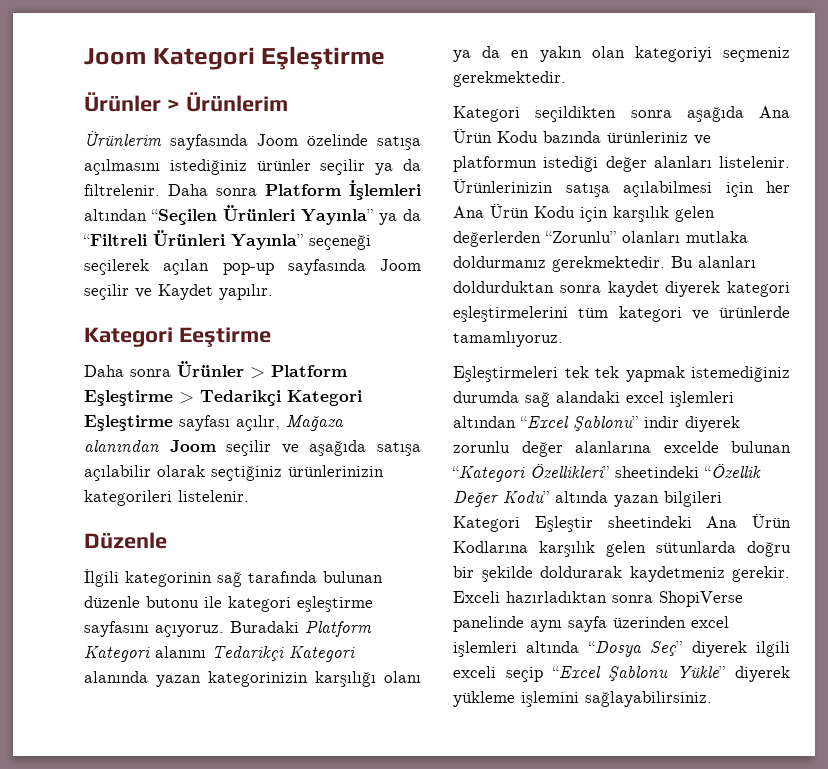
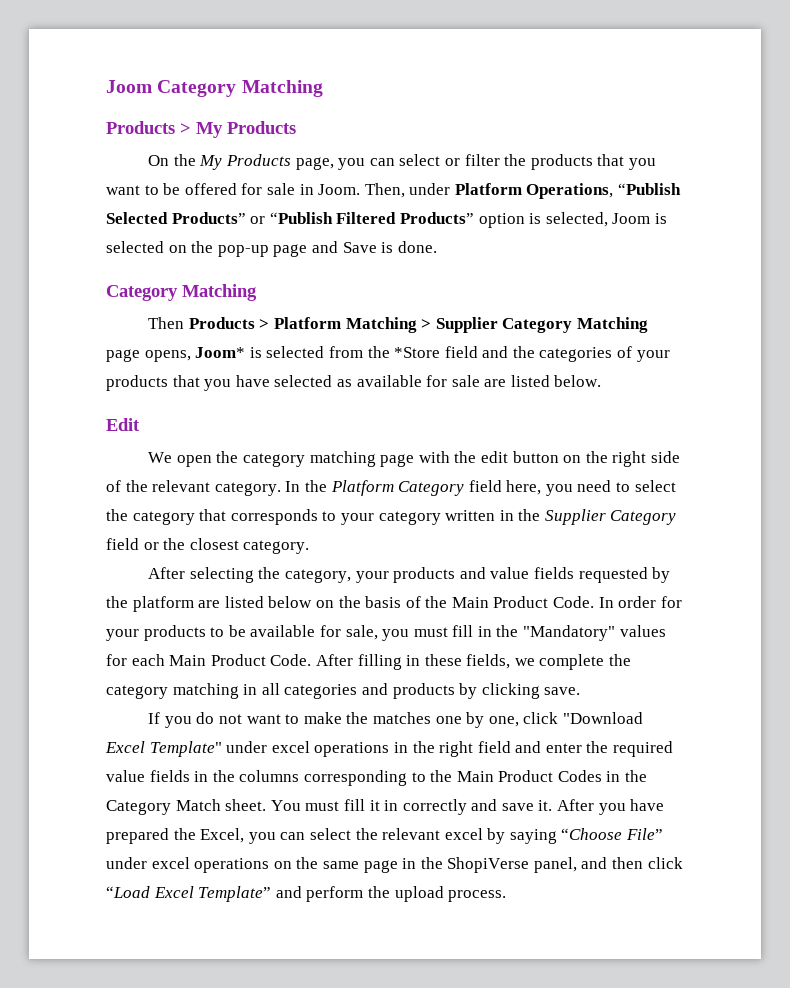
- Joom Kategori Eşleştirme
- Ürünler > Ürünlerim
- Ürünlerim sayfasında Joom özelinde satışa açılmasını istediğiniz ürünler seçilir ya da filtrelenir. Daha sonra Platform İşlemleri altından “Seçilen Ürünleri Yayınla” ya da “Filtreli Ürünleri Yayınla” seçeneği seçilerek açılan pop-up sayfasında Joom seçilir ve Kaydet yapılır.
- Kategori Eeştirme
- Daha sonra Ürünler > Platform Eşleştirme > Tedarikçi Kategori Eşleştirme sayfası açılır, Mağaza alanından Joom seçilir ve aşağıda satışa açılabilir olarak seçtiğiniz ürünlerinizin kategorileri listelenir.
- Düzenle
- İlgili kategorinin sağ tarafında bulunan düzenle butonu ile kategori eşleştirme sayfasını açıyoruz. Buradaki Platform Kategori alanını Tedarikçi Kategori alanında yazan kategorinizin karşılığı olanı ya da en yakın olan kategoriyi seçmeniz gerekmektedir.
- Kategori seçildikten sonra aşağıda Ana Ürün Kodu bazında ürünleriniz ve platformun istediği değer alanları listelenir. Ürünlerinizin satışa açılabilmesi için her Ana Ürün Kodu için karşılık gelen değerlerden “Zorunlu” olanları mutlaka doldurmanız gerekmektedir. Bu alanları doldurduktan sonra kaydet diyerek kategori eşleştirmelerini tüm kategori ve ürünlerde tamamlıyoruz.
- Eşleştirmeleri tek tek yapmak istemediğiniz durumda sağ alandaki excel işlemleri altından “Excel Şablonu” indir diyerek zorunlu değer alanlarına excelde bulunan “Kategori Özellikleri” sheetindeki “Özellik Değer Kodu” altında yazan bilgileri Kategori Eşleştir sheetindeki Ana Ürün Kodlarına karşılık gelen sütunlarda doğru bir şekilde doldurarak kaydetmeniz gerekir. Exceli hazırladıktan sonra ShopiVerse panelinde aynı sayfa üzerinden excel işlemleri altında “Dosya Seç” diyerek ilgili exceli seçip “Excel Şablonu Yükle” diyerek yükleme işlemini sağlayabilirsiniz.
+ Joom Category Matching
+ Products > My Products
+ On the My Products page, you can select or filter the products that you want to be offered for sale in Joom. Then, under Platform Operations, “Publish Selected Products” or “Publish Filtered Products” option is selected, Joom is selected on the pop-up page and Save is done.
+ Category Matching
+ Then Products > Platform Matching > Supplier Category Matching page opens, Joom* is selected from the *Store field and the categories of your products that you have selected as available for sale are listed below.
+ Edit
+ We open the category matching page with the edit button on the right side of the relevant category. In the Platform Category field here, you need to select the category that corresponds to your category written in the Supplier Category field or the closest category.
+ After selecting the category, your products and value fields requested by the platform are listed below on the basis of the Main Product Code. In order for your products to be available for sale, you must fill in the "Mandatory" values for each Main Product Code. After filling in these fields, we complete the category matching in all categories and products by clicking save.
+ If you do not want to make the matches one by one, click "Download Excel Template" under excel operations in the right field and enter the required value fields in the columns corresponding to the Main Product Codes in the Category Match sheet. You must fill it in correctly and save it. After you have prepared the Excel, you can select the relevant excel by saying “Choose File” under excel operations on the same page in the ShopiVerse panel, and then click “Load Excel Template” and perform the upload process.

